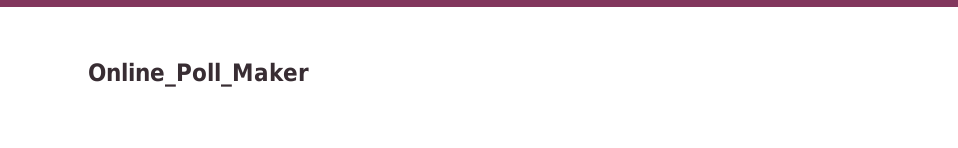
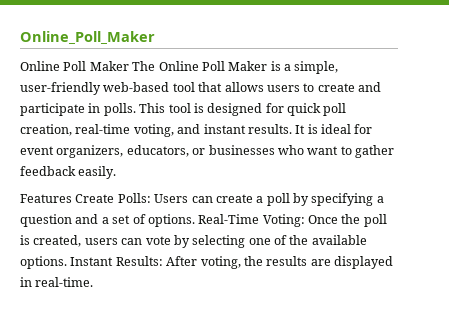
+ Online Poll Maker The Online Poll Maker is a simple, user-friendly web-based tool that allows users to create and participate in polls. This tool is designed for quick poll creation, real-time voting, and instant results. It is ideal for event organizers, educators, or businesses who want to gather feedback easily.
+ Features Create Polls: Users can create a poll by specifying a question and a set of options. Real-Time Voting: Once the poll is created, users can vote by selecting one of the available options. Instant Results: After voting, the results are displayed in real-time.

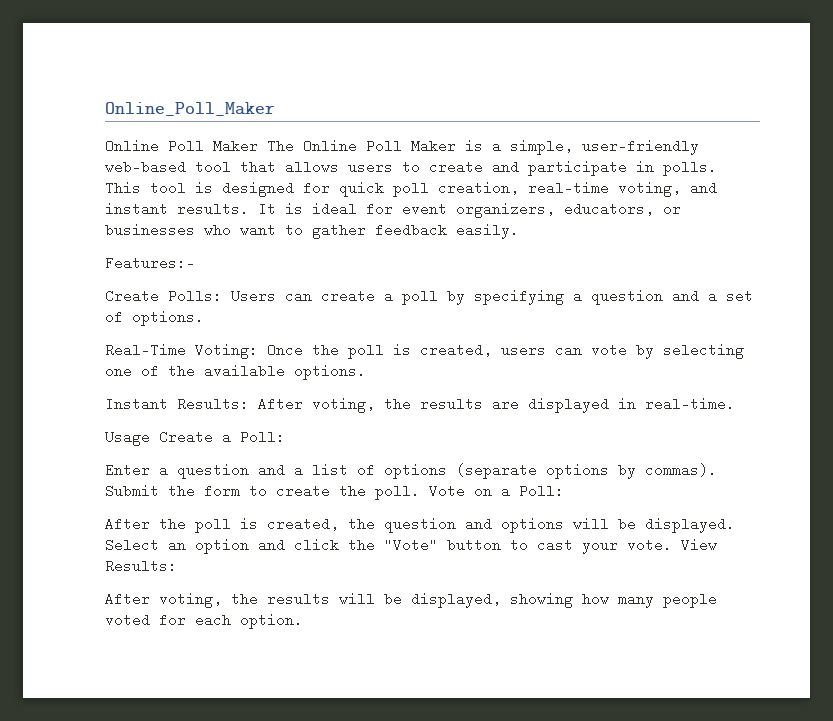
- Features Create Polls: Users can create a poll by specifying a question and a set of options. Real-Time Voting: Once the poll is created, users can vote by selecting one of the available options. Instant Results: After voting, the results are displayed in real-time.
+ Features:-
+ Create Polls: Users can create a poll by specifying a question and a set of options.
+ Real-Time Voting: Once the poll is created, users can vote by selecting one of the available options.
+ Instant Results: After voting, the results are displayed in real-time.
+ Usage Create a Poll:
+ Enter a question and a list of options (separate options by commas). Submit the form to create the poll. Vote on a Poll:
+ After the poll is created, the question and options will be displayed. Select an option and click the "Vote" button to cast your vote. View Results:
+ After voting, the results will be displayed, showing how many people voted for each option.

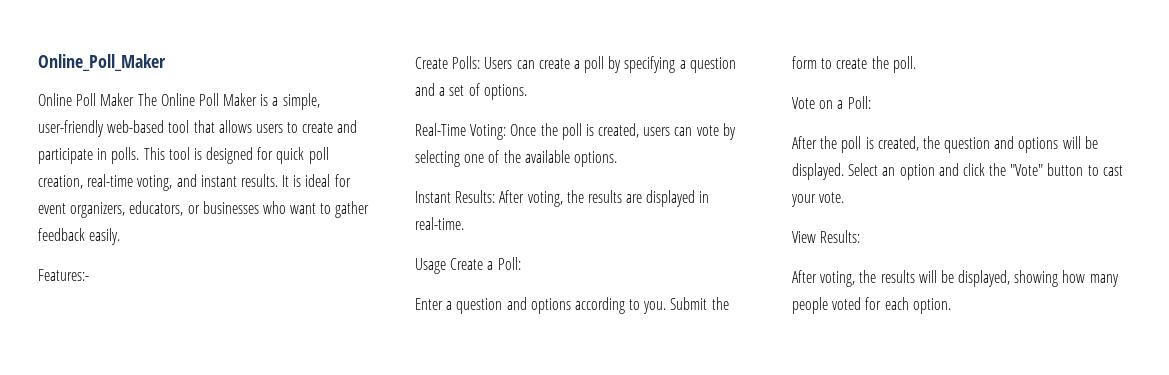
- Enter a question and a list of options (separate options by commas).
+ Enter a question and options according to you.
- Submit the form to create the poll. Vote on a Poll:
+ Submit the form to create the poll.
+ Vote on a Poll:
- Select an option and click the "Vote" button to cast your vote. View Results:
+ Select an option and click the "Vote" button to cast your vote.
+ View Results:

